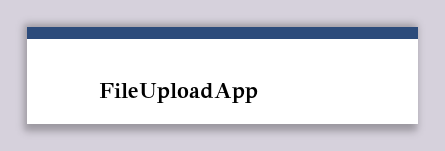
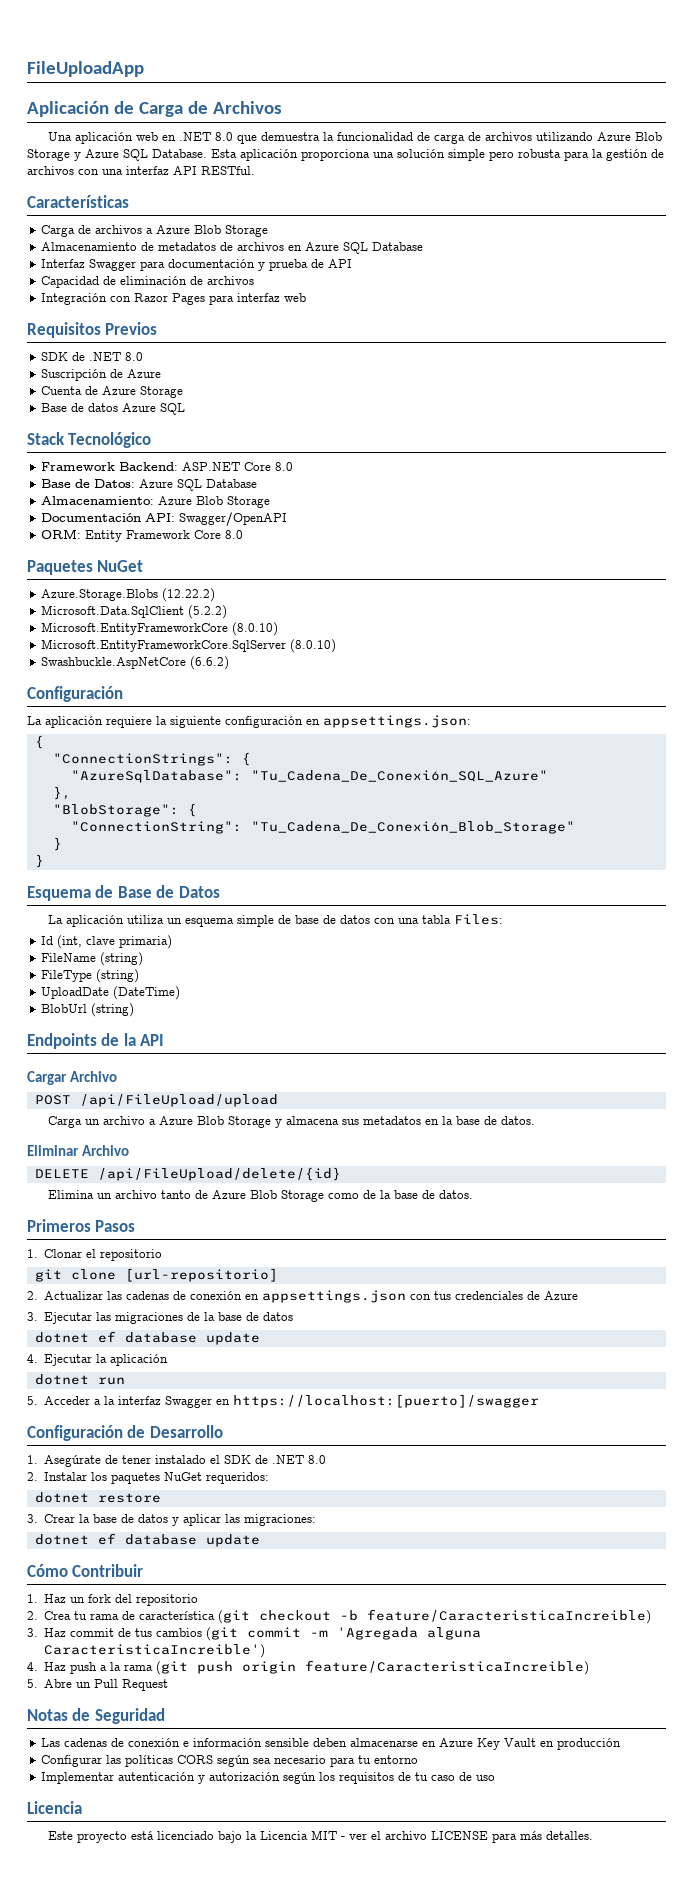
+ Aplicación de Carga de Archivos
+ Una aplicación web en .NET 8.0 que demuestra la funcionalidad de carga de archivos utilizando Azure Blob Storage y Azure SQL Database. Esta aplicación proporciona una solución simple pero robusta para la gestión de archivos con una interfaz API RESTful.
+ Características
+ Carga de archivos a Azure Blob Storage
+ Almacenamiento de metadatos de archivos en Azure SQL Database
+ Interfaz Swagger para documentación y prueba de API
+ Capacidad de eliminación de archivos
+ Integración con Razor Pages para interfaz web
+ Requisitos Previos
+ SDK de .NET 8.0
+ Suscripción de Azure
+ Cuenta de Azure Storage
+ Base de datos Azure SQL
+ Stack Tecnológico
+ Framework Backend: ASP.NET Core 8.0
+ Base de Datos: Azure SQL Database
+ Almacenamiento: Azure Blob Storage
+ Documentación API: Swagger/OpenAPI
+ ORM: Entity Framework Core 8.0
+ Paquetes NuGet
+ Azure.Storage.Blobs (12.22.2)
+ Microsoft.Data.SqlClient (5.2.2)
+ Microsoft.EntityFrameworkCore (8.0.10)
+ Microsoft.EntityFrameworkCore.SqlServer (8.0.10)
+ Swashbuckle.AspNetCore (6.6.2)
+ Configuración
+ La aplicación requiere la siguiente configuración en appsettings.json:
+ {
+ "ConnectionStrings": {
+ "AzureSqlDatabase": "Tu_Cadena_De_Conexión_SQL_Azure"
+ },
+ "BlobStorage": {
+ "ConnectionString": "Tu_Cadena_De_Conexión_Blob_Storage"
+ }
+ }
+ Esquema de Base de Datos
+ La aplicación utiliza un esquema simple de base de datos con una tabla Files:
+ Id (int, clave primaria)
+ FileName (string)
+ FileType (string)
+ UploadDate (DateTime)
+ BlobUrl (string)
+ Endpoints de la API
+ Cargar Archivo
+ POST /api/FileUpload/upload
+ Carga un archivo a Azure Blob Storage y almacena sus metadatos en la base de datos.
+ Eliminar Archivo
+ DELETE /api/FileUpload/delete/{id}
+ Elimina un archivo tanto de Azure Blob Storage como de la base de datos.
+ Primeros Pasos
+ 1. Clonar el repositorio
+ git clone [url-repositorio]
+ 2. Actualizar las cadenas de conexión en appsettings.json con tus credenciales de Azure
+ 3. Ejecutar las migraciones de la base de datos
+ dotnet ef database update
+ 4. Ejecutar la aplicación
+ dotnet run
+ 5. Acceder a la interfaz Swagger en https://localhost:[puerto]/swagger
+ Configuración de Desarrollo
+ 1. Asegúrate de tener instalado el SDK de .NET 8.0
+ 2. Instalar los paquetes NuGet requeridos:
+ dotnet restore
+ 3. Crear la base de datos y aplicar las migraciones:
+ dotnet ef database update
+ Cómo Contribuir
+ 1. Haz un fork del repositorio
+ 2. Crea tu rama de característica (git checkout -b feature/CaracteristicaIncreible)
+ 3. Haz commit de tus cambios (git commit -m 'Agregada alguna CaracteristicaIncreible')
+ 4. Haz push a la rama (git push origin feature/CaracteristicaIncreible)
+ 5. Abre un Pull Request
+ Notas de Seguridad
+ Las cadenas de conexión e información sensible deben almacenarse en Azure Key Vault en producción
+ Configurar las políticas CORS según sea necesario para tu entorno
+ Implementar autenticación y autorización según los requisitos de tu caso de uso
+ Licencia
+ Este proyecto está licenciado bajo la Licencia MIT - ver el archivo LICENSE para más detalles.

